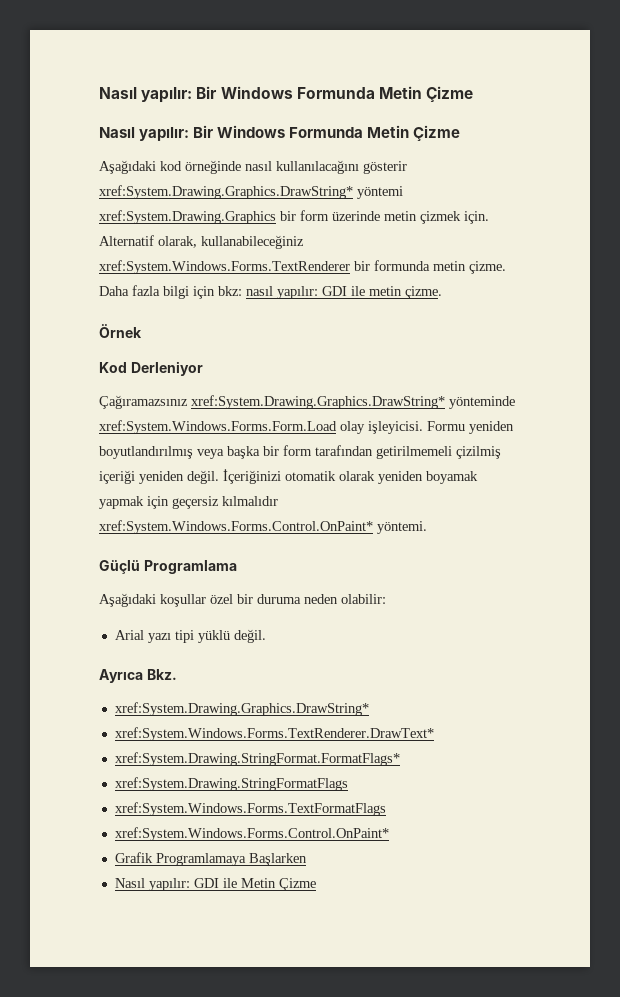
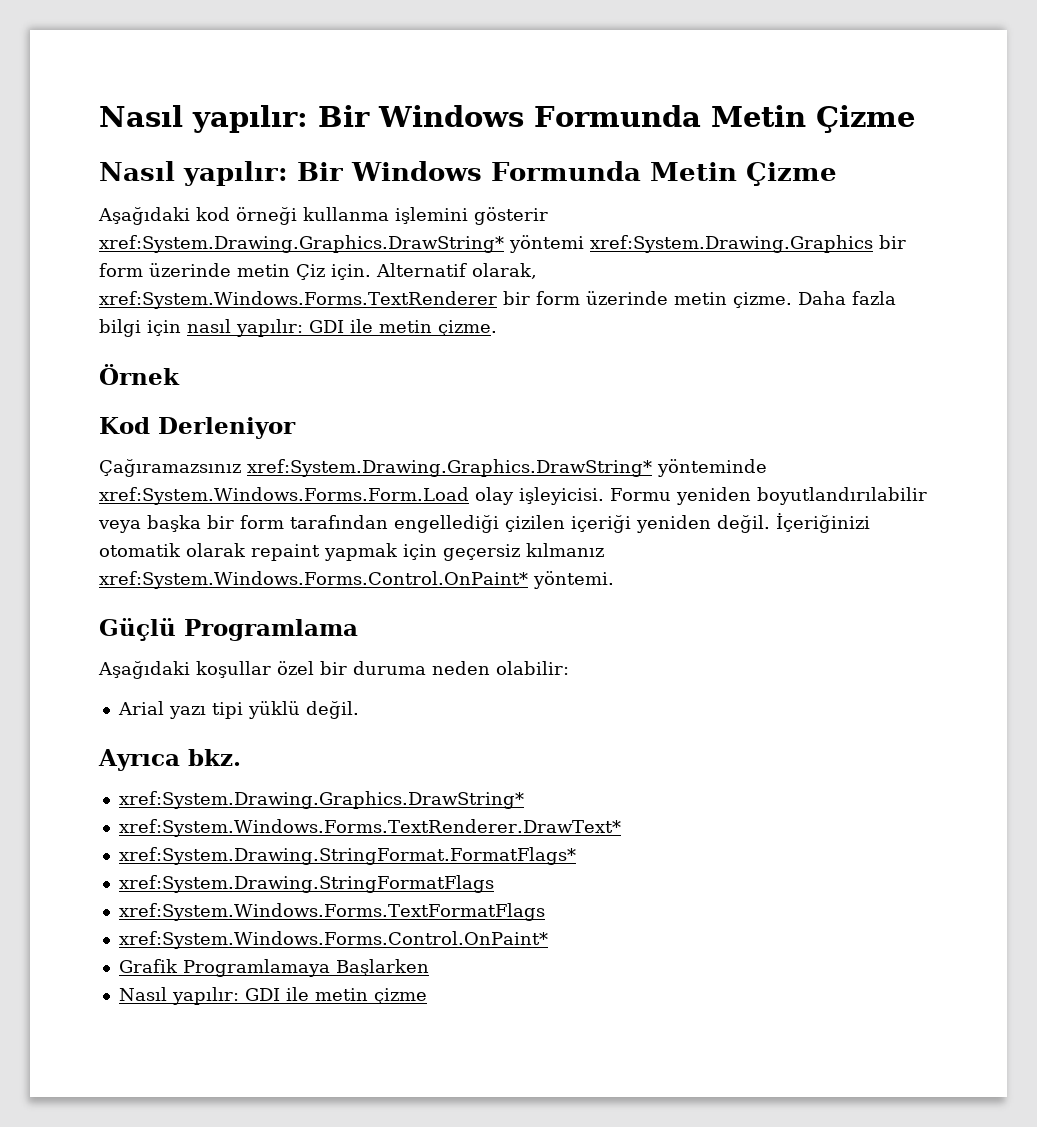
- Aşağıdaki kod örneğinde nasıl kullanılacağını gösterir xref:System.Drawing.Graphics.DrawString* yöntemi xref:System.Drawing.Graphics bir form üzerinde metin çizmek için.
+ Aşağıdaki kod örneği kullanma işlemini gösterir xref:System.Drawing.Graphics.DrawString* yöntemi xref:System.Drawing.Graphics bir form üzerinde metin Çiz için.
- Alternatif olarak, kullanabileceğiniz xref:System.Windows.Forms.TextRenderer bir formunda metin çizme.
+ Alternatif olarak, xref:System.Windows.Forms.TextRenderer bir form üzerinde metin çizme.
- Daha fazla bilgi için bkz: nasıl yapılır: GDI ile metin çizme.
+ Daha fazla bilgi için nasıl yapılır: GDI ile metin çizme.
- Formu yeniden boyutlandırılmış veya başka bir form tarafından getirilmemeli çizilmiş içeriği yeniden değil.
+ Formu yeniden boyutlandırılabilir veya başka bir form tarafından engellediği çizilen içeriği yeniden değil.
- İçeriğinizi otomatik olarak yeniden boyamak yapmak için geçersiz kılmalıdır xref:System.Windows.Forms.Control.OnPaint* yöntemi.
+ İçeriğinizi otomatik olarak repaint yapmak için geçersiz kılmanız xref:System.Windows.Forms.Control.OnPaint* yöntemi.
- Ayrıca Bkz.
+ Ayrıca bkz.
- Nasıl yapılır: GDI ile Metin Çizme
+ Nasıl yapılır: GDI ile metin çizme

